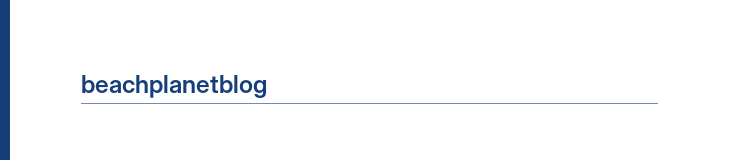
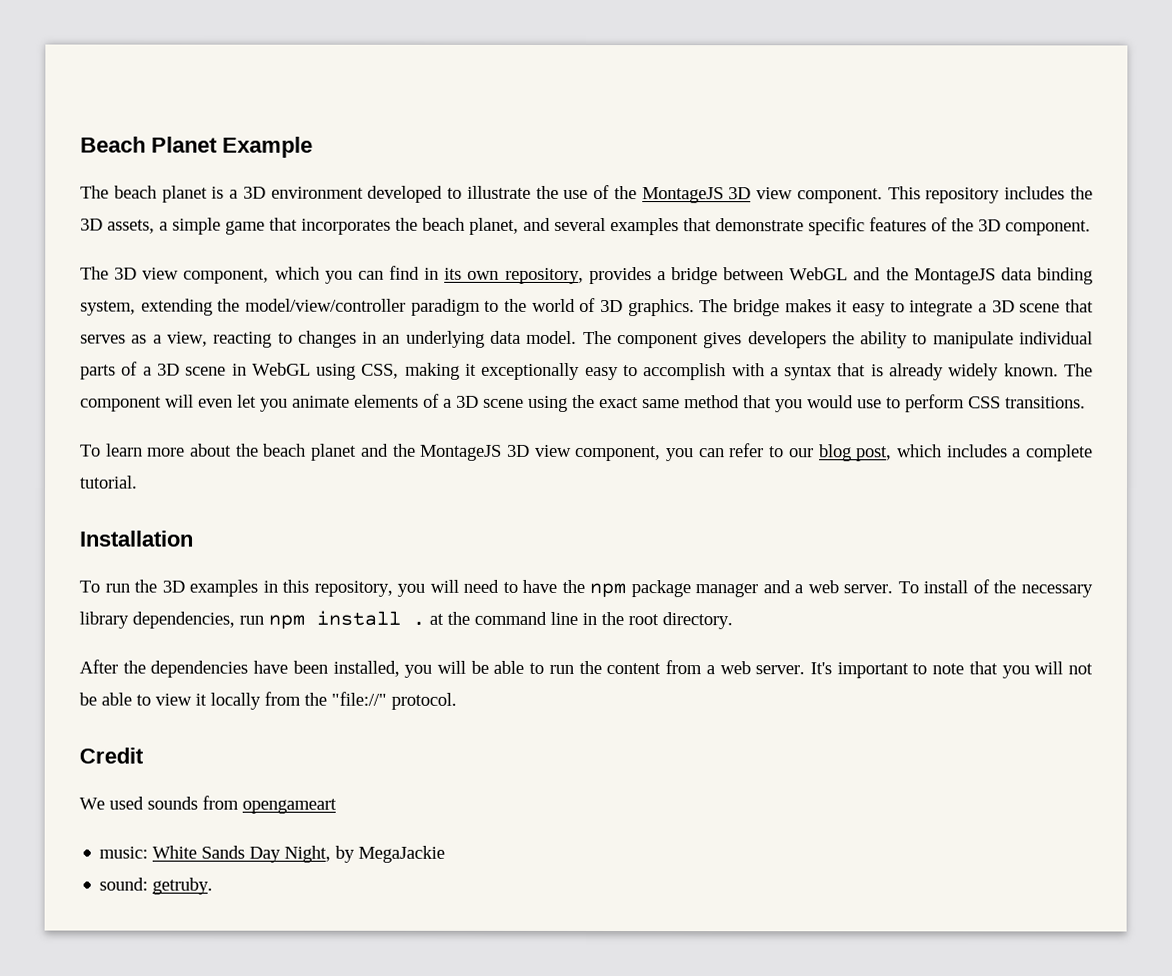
- beachplanetblog
+ Beach Planet Example
+ The beach planet is a 3D environment developed to illustrate the use of the MontageJS 3D view component. This repository includes the 3D assets, a simple game that incorporates the beach planet, and several examples that demonstrate specific features of the 3D component.
+ The 3D view component, which you can find in its own repository, provides a bridge between WebGL and the MontageJS data binding system, extending the model/view/controller paradigm to the world of 3D graphics. The bridge makes it easy to integrate a 3D scene that serves as a view, reacting to changes in an underlying data model. The component gives developers the ability to manipulate individual parts of a 3D scene in WebGL using CSS, making it exceptionally easy to accomplish with a syntax that is already widely known. The component will even let you animate elements of a 3D scene using the exact same method that you would use to perform CSS transitions.
+ To learn more about the beach planet and the MontageJS 3D view component, you can refer to our blog post, which includes a complete tutorial.
+ Installation
+ To run the 3D examples in this repository, you will need to have the npm package manager and a web server. To install of the necessary library dependencies, run npm install . at the command line in the root directory.
+ After the dependencies have been installed, you will be able to run the content from a web server. It's important to note that you will not be able to view it locally from the "file://" protocol.
+ Credit
+ We used sounds from opengameart
+ music: White Sands Day Night, by MegaJackie
+ sound: getruby.

